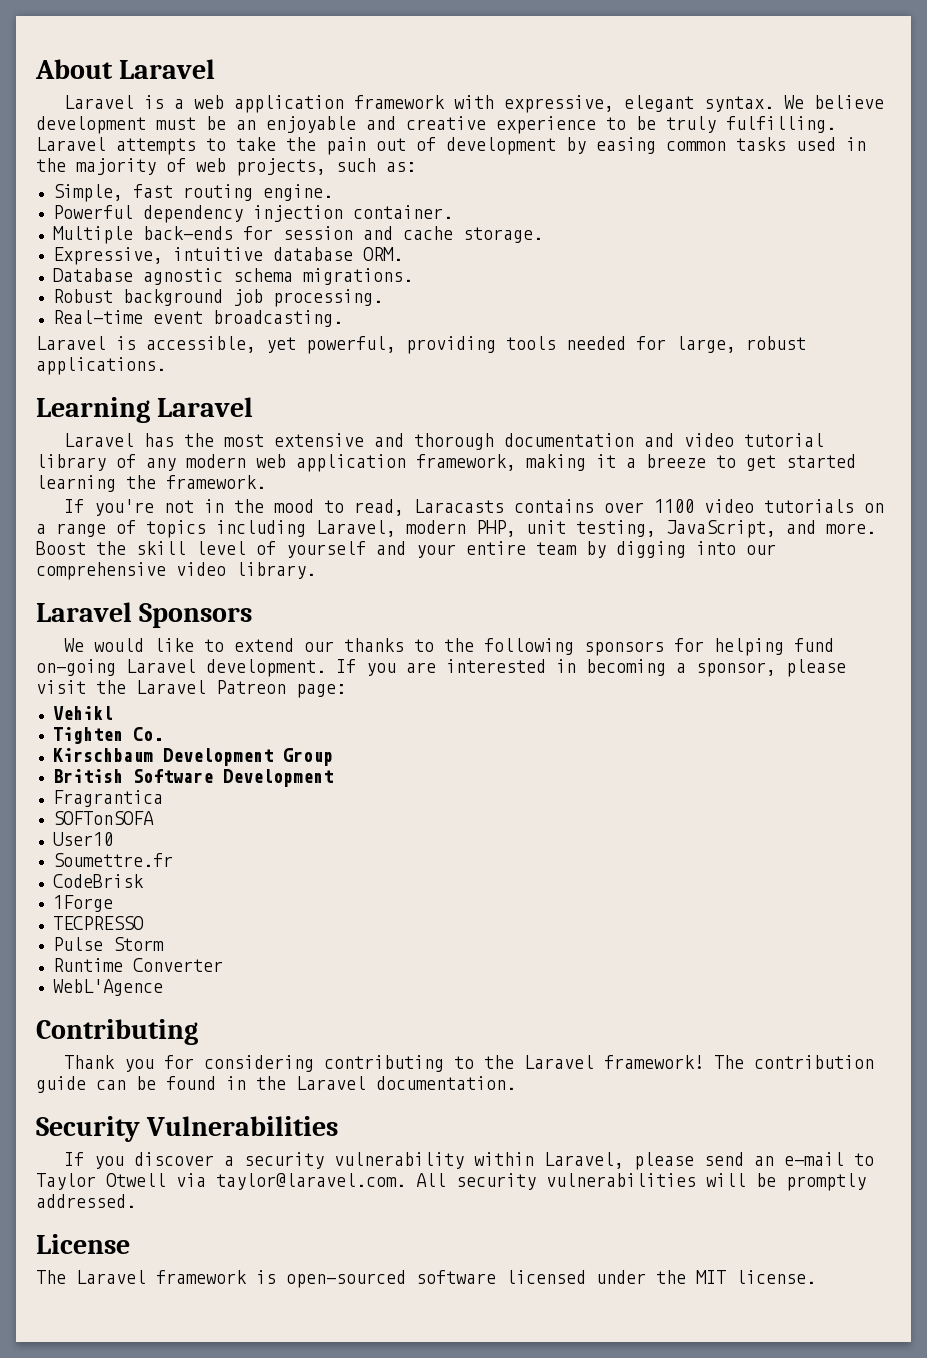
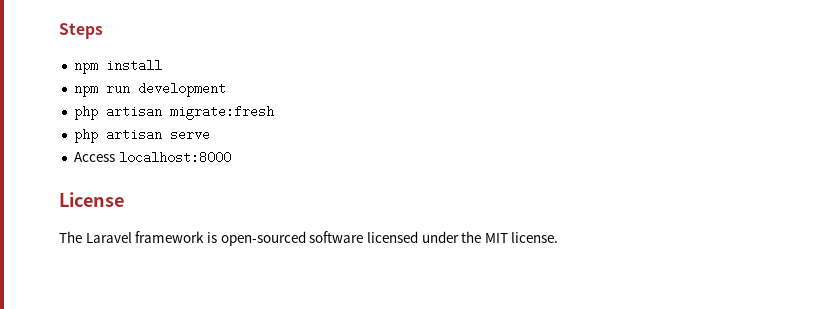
- About Laravel
- Laravel is a web application framework with expressive, elegant syntax. We believe development must be an enjoyable and creative experience to be truly fulfilling. Laravel attempts to take the pain out of development by easing common tasks used in the majority of web projects, such as:
- Simple, fast routing engine.
- Powerful dependency injection container.
- Multiple back-ends for session and cache storage.
- Expressive, intuitive database ORM.
- Database agnostic schema migrations.
- Robust background job processing.
- Real-time event broadcasting.
- Laravel is accessible, yet powerful, providing tools needed for large, robust applications.
- Learning Laravel
- Laravel has the most extensive and thorough documentation and video tutorial library of any modern web application framework, making it a breeze to get started learning the framework.
- If you're not in the mood to read, Laracasts contains over 1100 video tutorials on a range of topics including Laravel, modern PHP, unit testing, JavaScript, and more. Boost the skill level of yourself and your entire team by digging into our comprehensive video library.
- Laravel Sponsors
- We would like to extend our thanks to the following sponsors for helping fund on-going Laravel development. If you are interested in becoming a sponsor, please visit the Laravel Patreon page:
- Vehikl
- Tighten Co.
- Kirschbaum Development Group
- British Software Development
- Fragrantica
- SOFTonSOFA
- User10
- Soumettre.fr
- CodeBrisk
- 1Forge
- TECPRESSO
- Pulse Storm
- Runtime Converter
- WebL'Agence
- Contributing
- Thank you for considering contributing to the Laravel framework! The contribution guide can be found in the Laravel documentation.
- Security Vulnerabilities
- If you discover a security vulnerability within Laravel, please send an e-mail to Taylor Otwell via taylor@laravel.com. All security vulnerabilities will be promptly addressed.
+ Steps
+ npm install
+ npm run development
+ php artisan migrate:fresh
+ php artisan serve
+ Access localhost:8000

